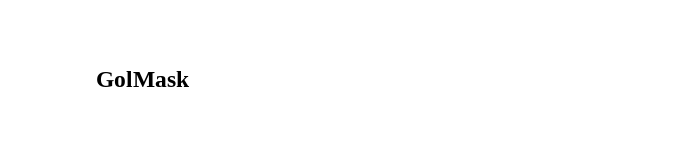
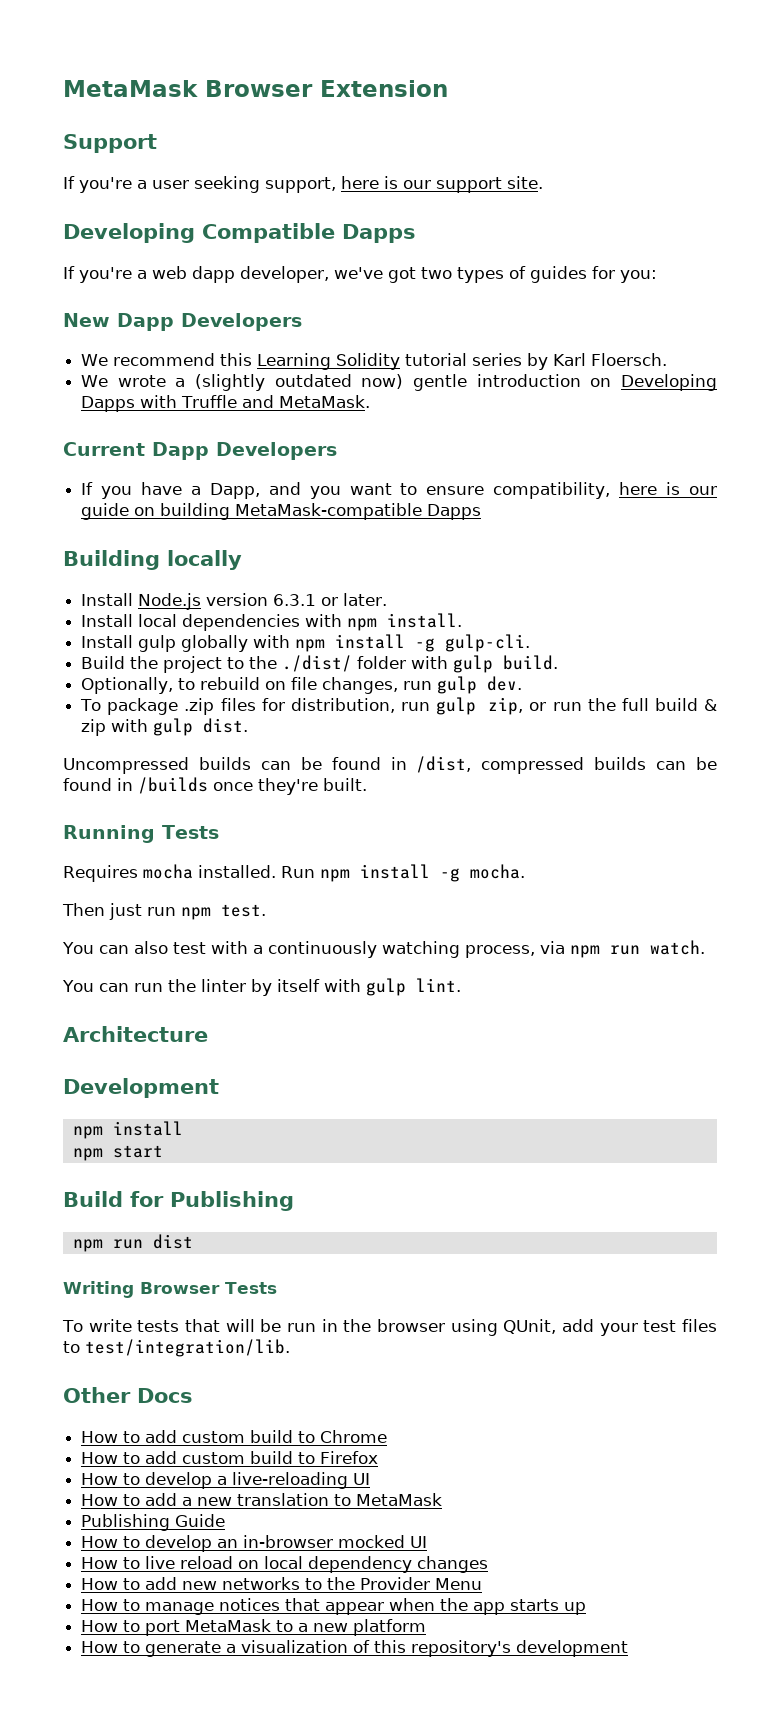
- GolMask
+ MetaMask Browser Extension
+ Support
+ If you're a user seeking support, here is our support site.
+ Developing Compatible Dapps
+ If you're a web dapp developer, we've got two types of guides for you:
+ New Dapp Developers
+ We recommend this Learning Solidity tutorial series by Karl Floersch.
+ We wrote a (slightly outdated now) gentle introduction on Developing Dapps with Truffle and MetaMask.
+ Current Dapp Developers
+ If you have a Dapp, and you want to ensure compatibility, here is our guide on building MetaMask-compatible Dapps
+ Building locally
+ Install Node.js version 6.3.1 or later.
+ Install local dependencies with npm install.
+ Install gulp globally with npm install -g gulp-cli.
+ Build the project to the ./dist/ folder with gulp build.
+ Optionally, to rebuild on file changes, run gulp dev.
+ To package .zip files for distribution, run gulp zip, or run the full build & zip with gulp dist.
+ Uncompressed builds can be found in /dist, compressed builds can be found in /builds once they're built.
+ Running Tests
+ Requires mocha installed. Run npm install -g mocha.
+ Then just run npm test.
+ You can also test with a continuously watching process, via npm run watch.
+ You can run the linter by itself with gulp lint.
+ Architecture
+ Development
+ npm install
+ npm start
+ Build for Publishing
+ npm run dist
+ Writing Browser Tests
+ To write tests that will be run in the browser using QUnit, add your test files to test/integration/lib.
+ Other Docs
+ How to add custom build to Chrome
+ How to add custom build to Firefox
+ How to develop a live-reloading UI
+ How to add a new translation to MetaMask
+ Publishing Guide
+ How to develop an in-browser mocked UI
+ How to live reload on local dependency changes
+ How to add new networks to the Provider Menu
+ How to manage notices that appear when the app starts up
+ How to port MetaMask to a new platform
+ How to generate a visualization of this repository's development

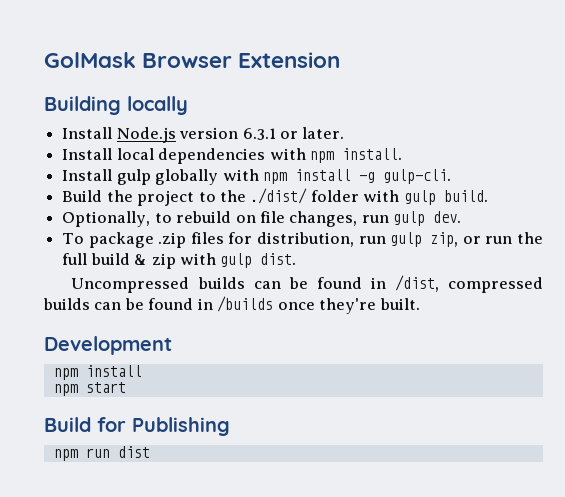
- MetaMask Browser Extension
+ GolMask Browser Extension
- Support
- If you're a user seeking support, here is our support site.
- Developing Compatible Dapps
- If you're a web dapp developer, we've got two types of guides for you:
- New Dapp Developers
- We recommend this Learning Solidity tutorial series by Karl Floersch.
- We wrote a (slightly outdated now) gentle introduction on Developing Dapps with Truffle and MetaMask.
- Current Dapp Developers
- If you have a Dapp, and you want to ensure compatibility, here is our guide on building MetaMask-compatible Dapps
- Running Tests
- Requires mocha installed. Run npm install -g mocha.
- Then just run npm test.
- You can also test with a continuously watching process, via npm run watch.
- You can run the linter by itself with gulp lint.
- Architecture
- Writing Browser Tests
- To write tests that will be run in the browser using QUnit, add your test files to test/integration/lib.
- Other Docs
- How to add custom build to Chrome
- How to add custom build to Firefox
- How to develop a live-reloading UI
- How to add a new translation to MetaMask
- Publishing Guide
- How to develop an in-browser mocked UI
- How to live reload on local dependency changes
- How to add new networks to the Provider Menu
- How to manage notices that appear when the app starts up
- How to port MetaMask to a new platform
- How to generate a visualization of this repository's development

